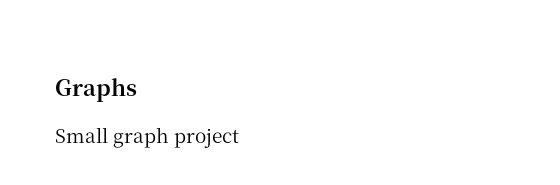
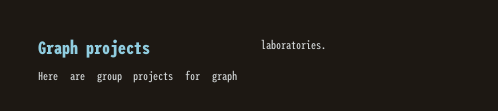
- Graphs
- Small graph project
+ Graph projects
+ Here are group projects for graph laboratories.

